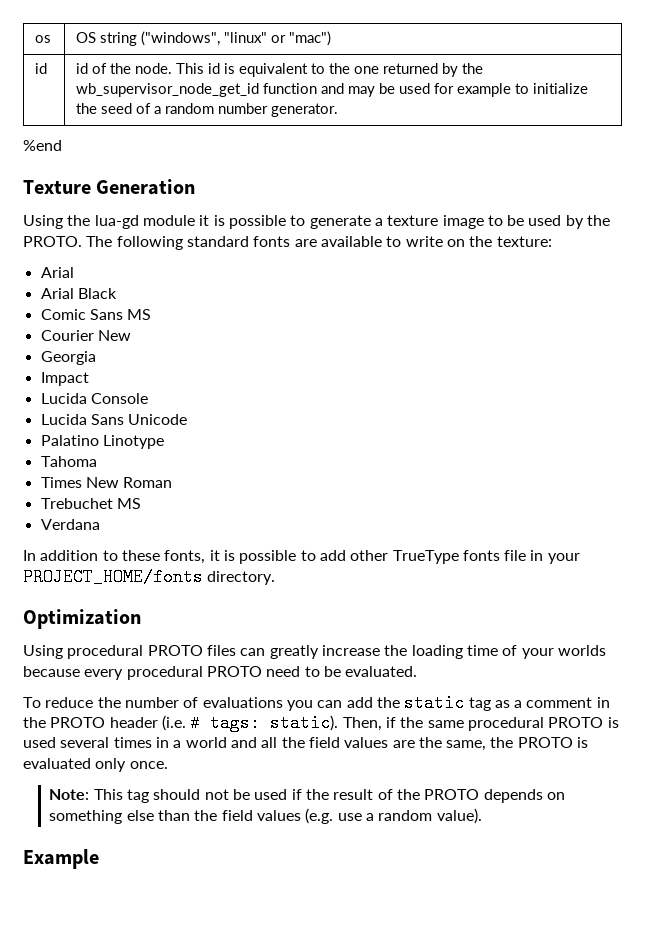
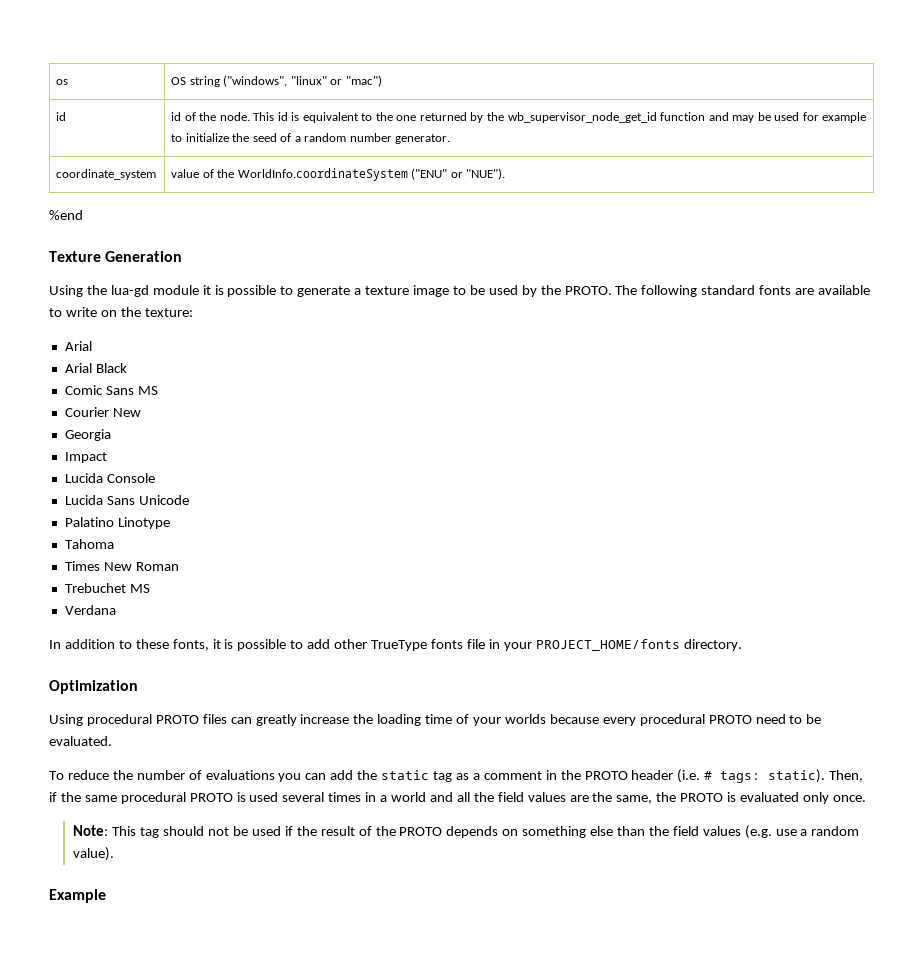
+ coordinate_system | value of the WorldInfo.coordinateSystem ("ENU" or "NUE").

